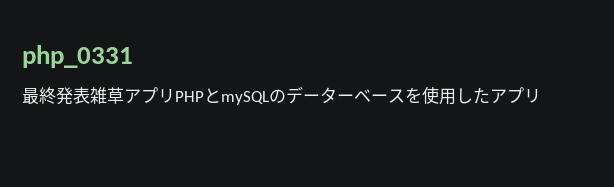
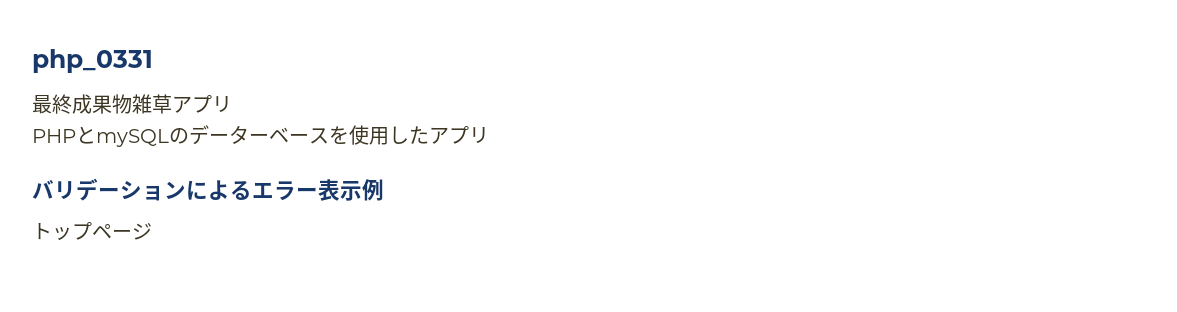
- 最終発表雑草アプリPHPとmySQLのデーターベースを使用したアプリ
+ 最終成果物雑草アプリ
+ PHPとmySQLのデーターベースを使用したアプリ
+ バリデーションによるエラー表示例
+ トップページ

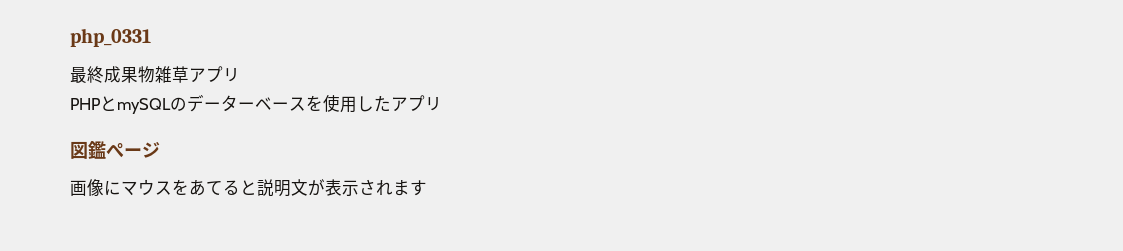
- バリデーションによるエラー表示例
- トップページ
+ 図鑑ぺージ
+ 画像にマウスをあてると説明文が表示されます

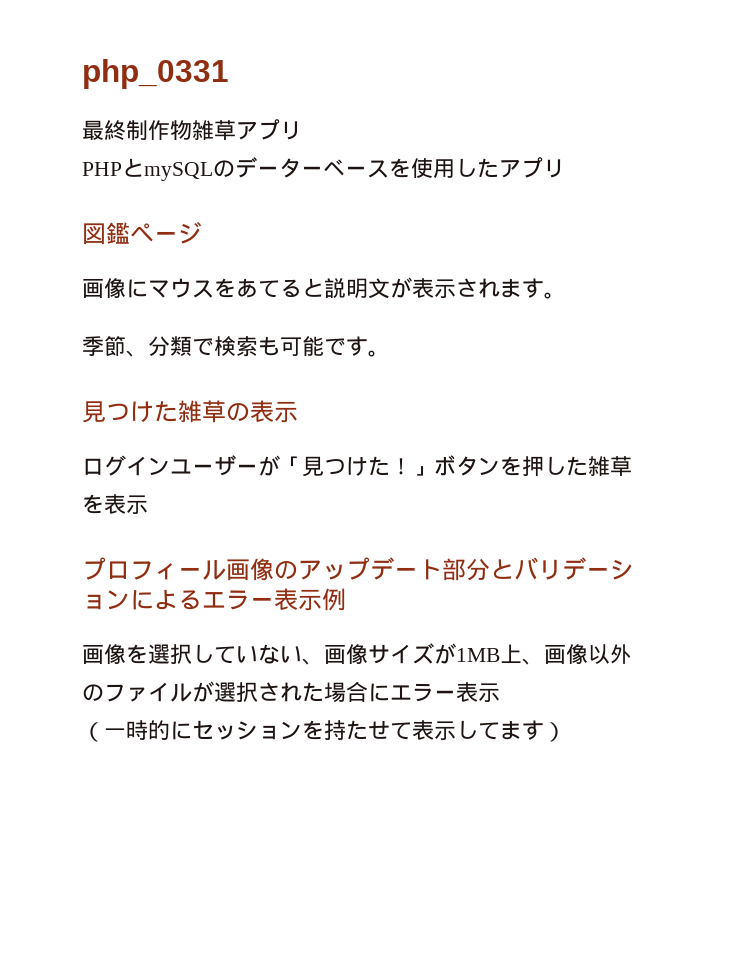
- 最終成果物雑草アプリ
+ 最終制作物雑草アプリ
- 画像にマウスをあてると説明文が表示されます
+ 画像にマウスをあてると説明文が表示されます。
+ 季節、分類で検索も可能です。
+ 見つけた雑草の表示
+ ログインユーザーが「見つけた！」ボタンを押した雑草を表示
+ プロフィール画像のアップデート部分とバリデーションによるエラー表示例
+ 画像を選択していない、画像サイズが1MB上、画像以外のファイルが選択された場合にエラー表示
+ （一時的にセッションを持たせて表示してます）

